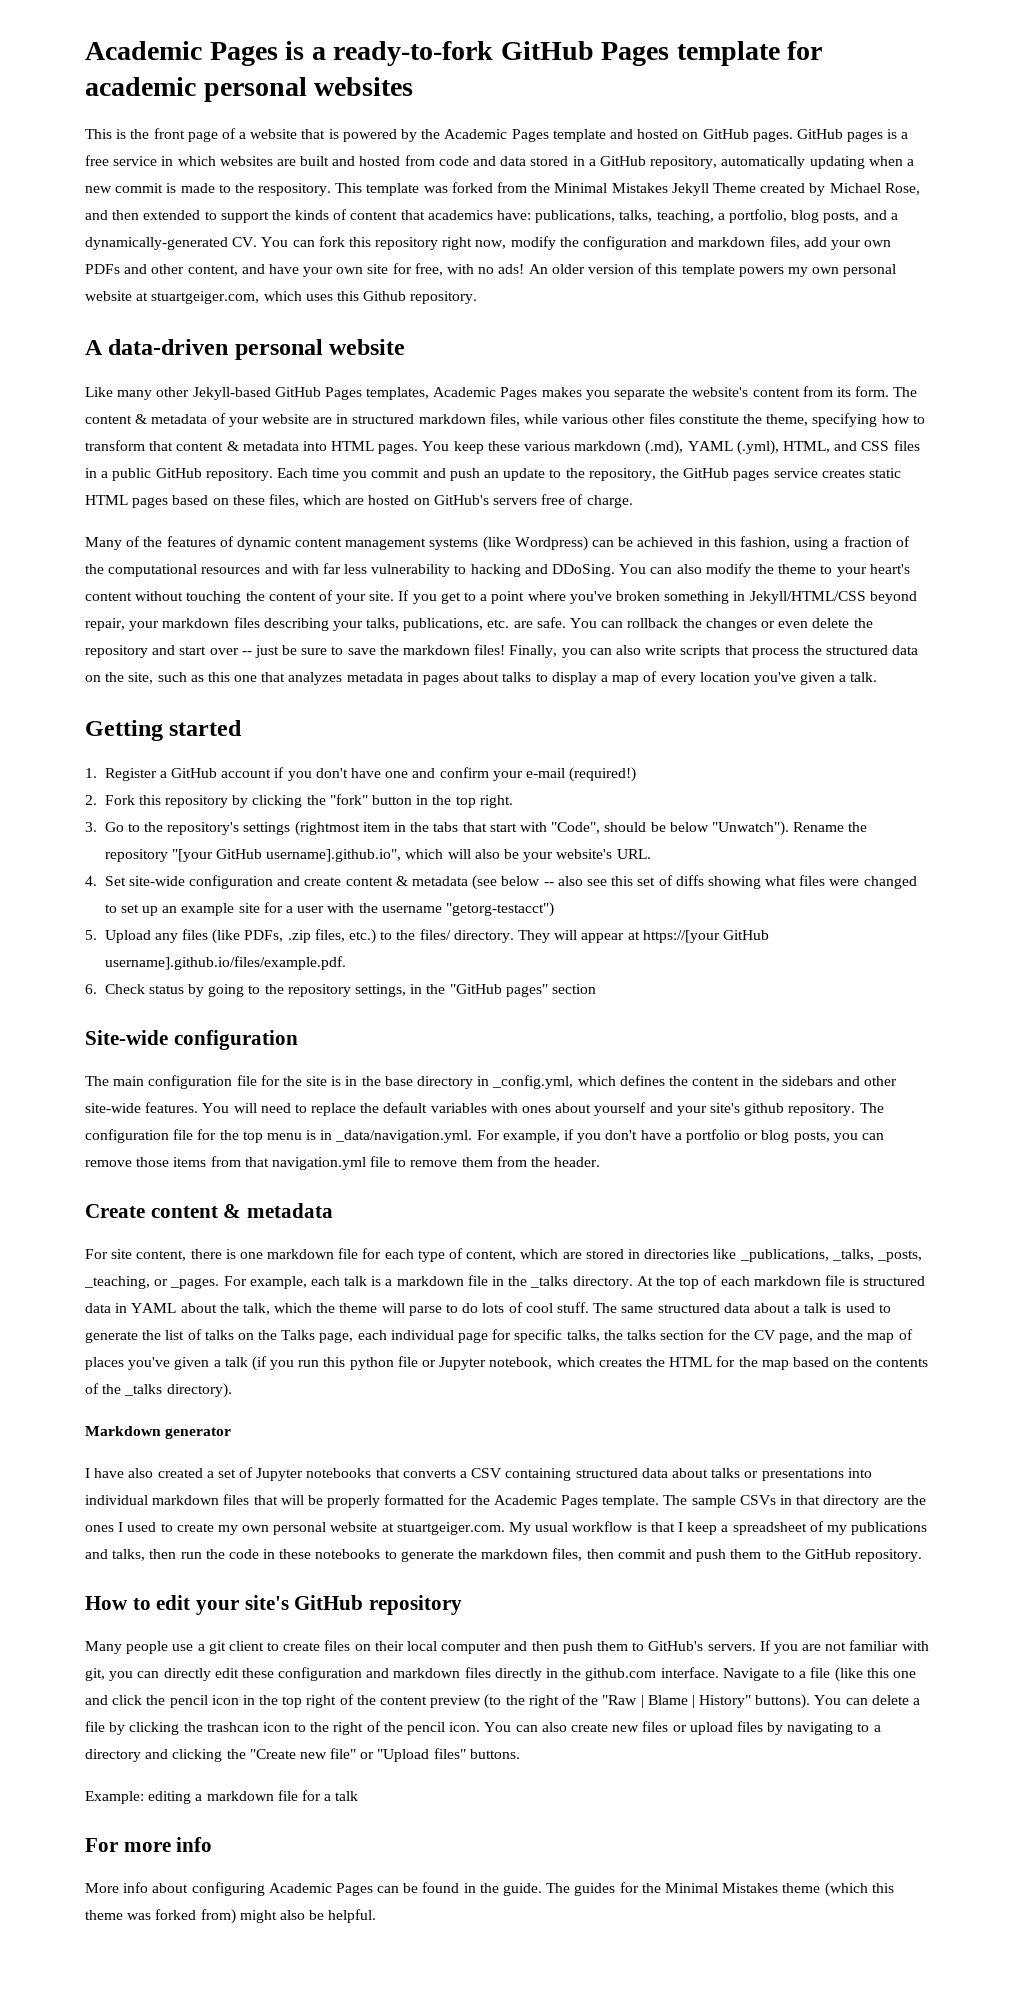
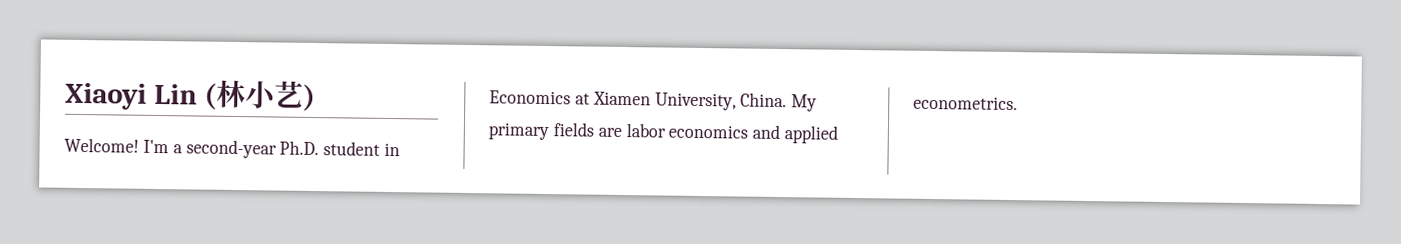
- Academic Pages is a ready-to-fork GitHub Pages template for academic personal websites
- This is the front page of a website that is powered by the Academic Pages template and hosted on GitHub pages. GitHub pages is a free service in which websites are built and hosted from code and data stored in a GitHub repository, automatically updating when a new commit is made to the respository. This template was forked from the Minimal Mistakes Jekyll Theme created by Michael Rose, and then extended to support the kinds of content that academics have: publications, talks, teaching, a portfolio, blog posts, and a dynamically-generated CV. You can fork this repository right now, modify the configuration and markdown files, add your own PDFs and other content, and have your own site for free, with no ads! An older version of this template powers my own personal website at stuartgeiger.com, which uses this Github repository.
- A data-driven personal website
- Like many other Jekyll-based GitHub Pages templates, Academic Pages makes you separate the website's content from its form. The content & metadata of your website are in structured markdown files, while various other files constitute the theme, specifying how to transform that content & metadata into HTML pages. You keep these various markdown (.md), YAML (.yml), HTML, and CSS files in a public GitHub repository. Each time you commit and push an update to the repository, the GitHub pages service creates static HTML pages based on these files, which are hosted on GitHub's servers free of charge.
- Many of the features of dynamic content management systems (like Wordpress) can be achieved in this fashion, using a fraction of the computational resources and with far less vulnerability to hacking and DDoSing. You can also modify the theme to your heart's content without touching the content of your site. If you get to a point where you've broken something in Jekyll/HTML/CSS beyond repair, your markdown files describing your talks, publications, etc. are safe. You can rollback the changes or even delete the repository and start over -- just be sure to save the markdown files! Finally, you can also write scripts that process the structured data on the site, such as this one that analyzes metadata in pages about talks to display a map of every location you've given a talk.
- Getting started
- 1. Register a GitHub account if you don't have one and confirm your e-mail (required!)
- 2. Fork this repository by clicking the "fork" button in the top right.
- 3. Go to the repository's settings (rightmost item in the tabs that start with "Code", should be below "Unwatch"). Rename the repository "[your GitHub username].github.io", which will also be your website's URL.
- 4. Set site-wide configuration and create content & metadata (see below -- also see this set of diffs showing what files were changed to set up an example site for a user with the username "getorg-testacct")
- 5. Upload any files (like PDFs, .zip files, etc.) to the files/ directory. They will appear at https://[your GitHub username].github.io/files/example.pdf.
- 6. Check status by going to the repository settings, in the "GitHub pages" section
- Site-wide configuration
- The main configuration file for the site is in the base directory in _config.yml, which defines the content in the sidebars and other site-wide features. You will need to replace the default variables with ones about yourself and your site's github repository. The configuration file for the top menu is in _data/navigation.yml. For example, if you don't have a portfolio or blog posts, you can remove those items from that navigation.yml file to remove them from the header.
- Create content & metadata
- For site content, there is one markdown file for each type of content, which are stored in directories like _publications, _talks, _posts, _teaching, or _pages. For example, each talk is a markdown file in the _talks directory. At the top of each markdown file is structured data in YAML about the talk, which the theme will parse to do lots of cool stuff. The same structured data about a talk is used to generate the list of talks on the Talks page, each individual page for specific talks, the talks section for the CV page, and the map of places you've given a talk (if you run this python file or Jupyter notebook, which creates the HTML for the map based on the contents of the _talks directory).
- Markdown generator
- I have also created a set of Jupyter notebooks that converts a CSV containing structured data about talks or presentations into individual markdown files that will be properly formatted for the Academic Pages template. The sample CSVs in that directory are the ones I used to create my own personal website at stuartgeiger.com. My usual workflow is that I keep a spreadsheet of my publications and talks, then run the code in these notebooks to generate the markdown files, then commit and push them to the GitHub repository.
- How to edit your site's GitHub repository
- Many people use a git client to create files on their local computer and then push them to GitHub's servers. If you are not familiar with git, you can directly edit these configuration and markdown files directly in the github.com interface. Navigate to a file (like this one and click the pencil icon in the top right of the content preview (to the right of the "Raw | Blame | History" buttons). You can delete a file by clicking the trashcan icon to the right of the pencil icon. You can also create new files or upload files by navigating to a directory and clicking the "Create new file" or "Upload files" buttons.
- Example: editing a markdown file for a talk
- For more info
- More info about configuring Academic Pages can be found in the guide. The guides for the Minimal Mistakes theme (which this theme was forked from) might also be helpful.
+ Xiaoyi Lin (林小艺)
+ Welcome! I'm a second-year Ph.D. student in Economics at Xiamen University, China. My primary fields are labor economics and applied econometrics.

